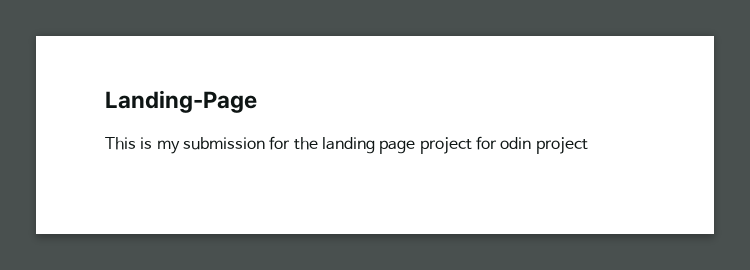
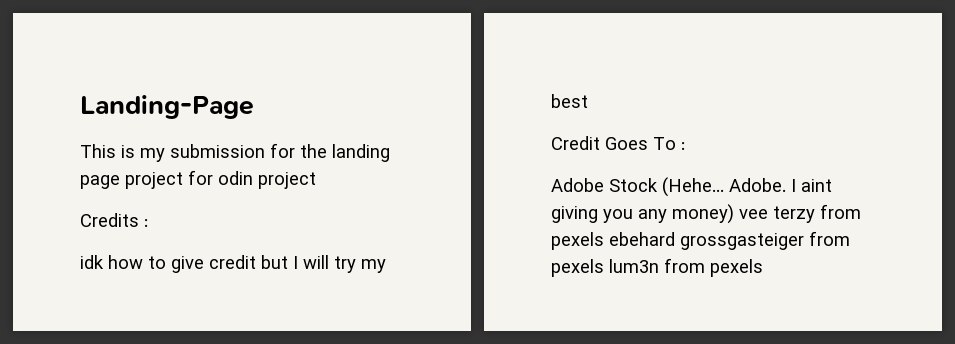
+ Credits :
+ idk how to give credit but I will try my best
+ Credit Goes To :
+ Adobe Stock (Hehe... Adobe. I aint giving you any money) vee terzy from pexels ebehard grossgasteiger from pexels lum3n from pexels

